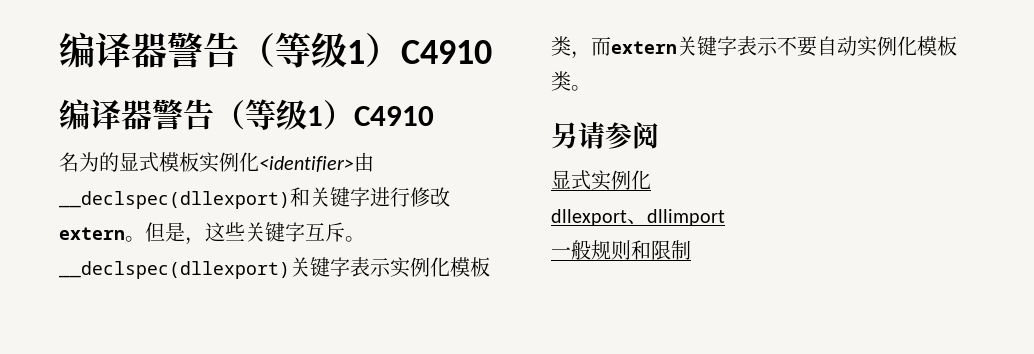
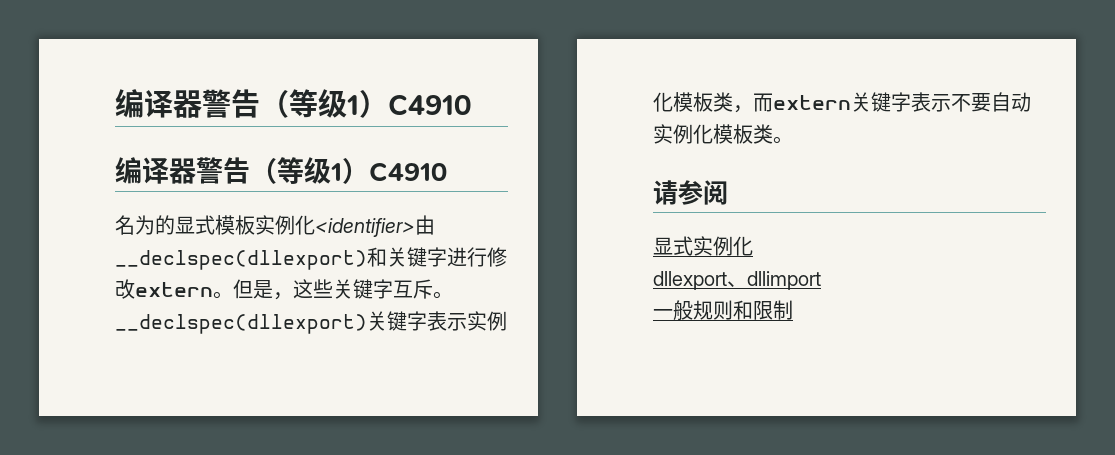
- 另请参阅
+ 请参阅

